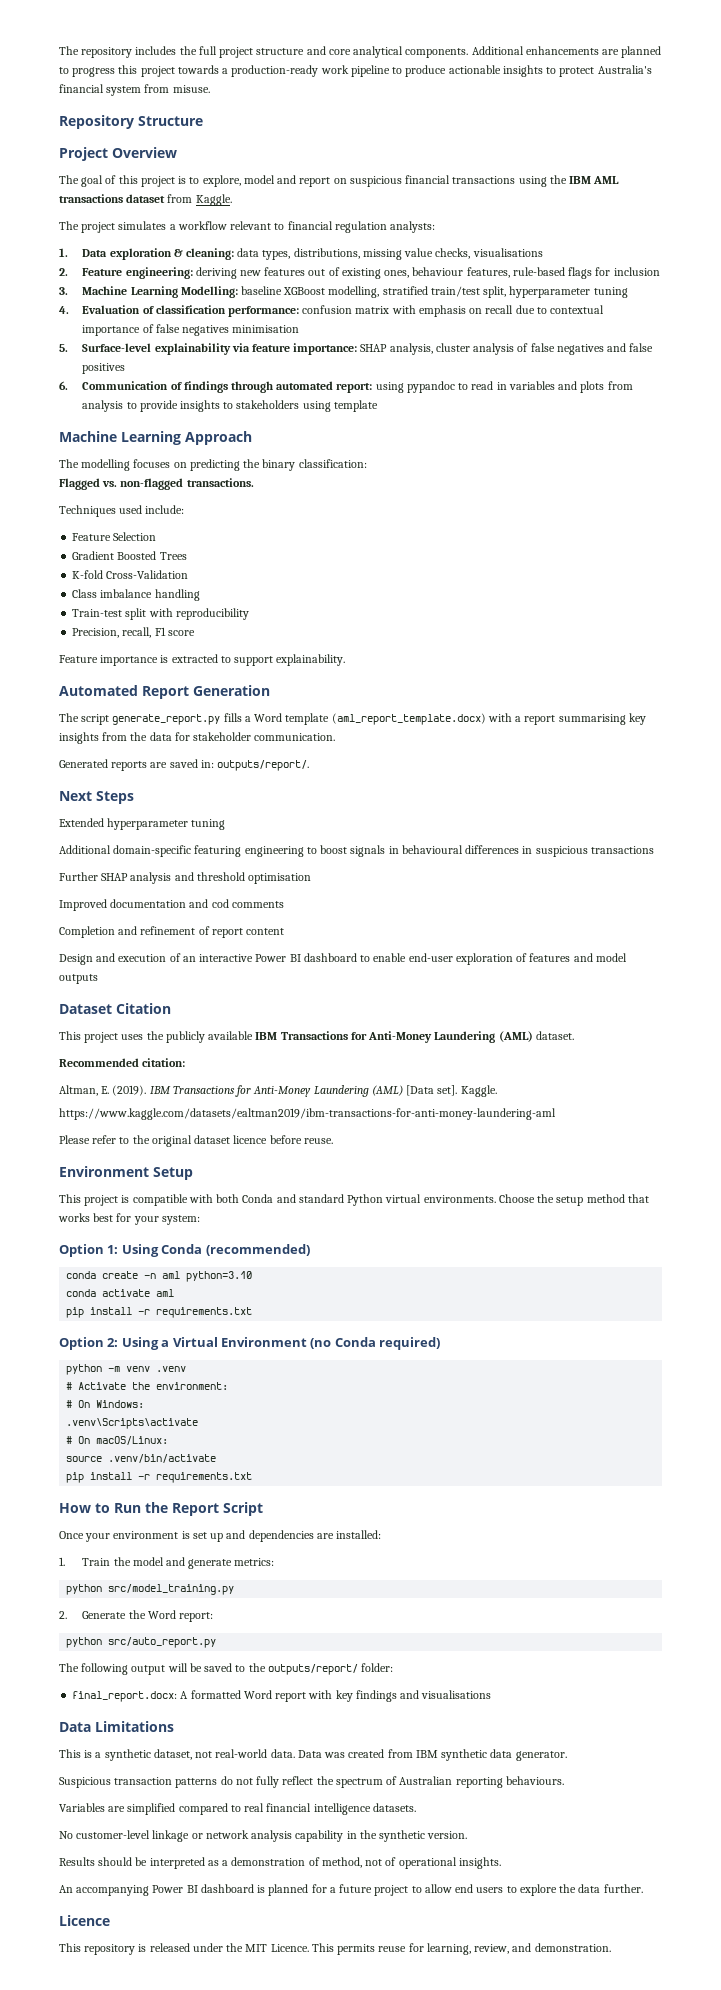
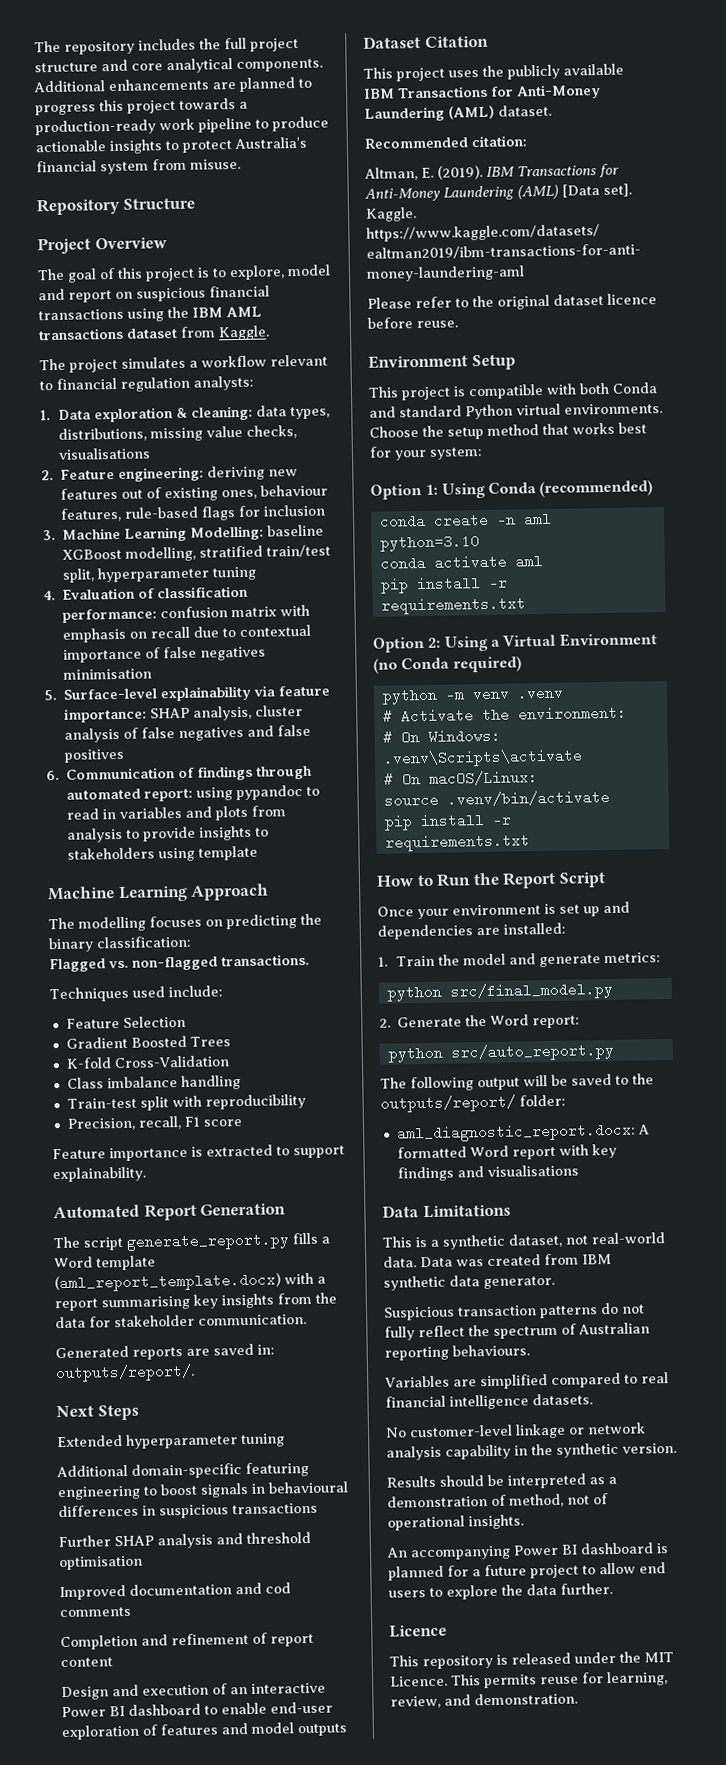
- python src/model_training.py
+ python src/final_model.py
- final_report.docx: A formatted Word report with key findings and visualisations
+ aml_diagnostic_report.docx: A formatted Word report with key findings and visualisations

